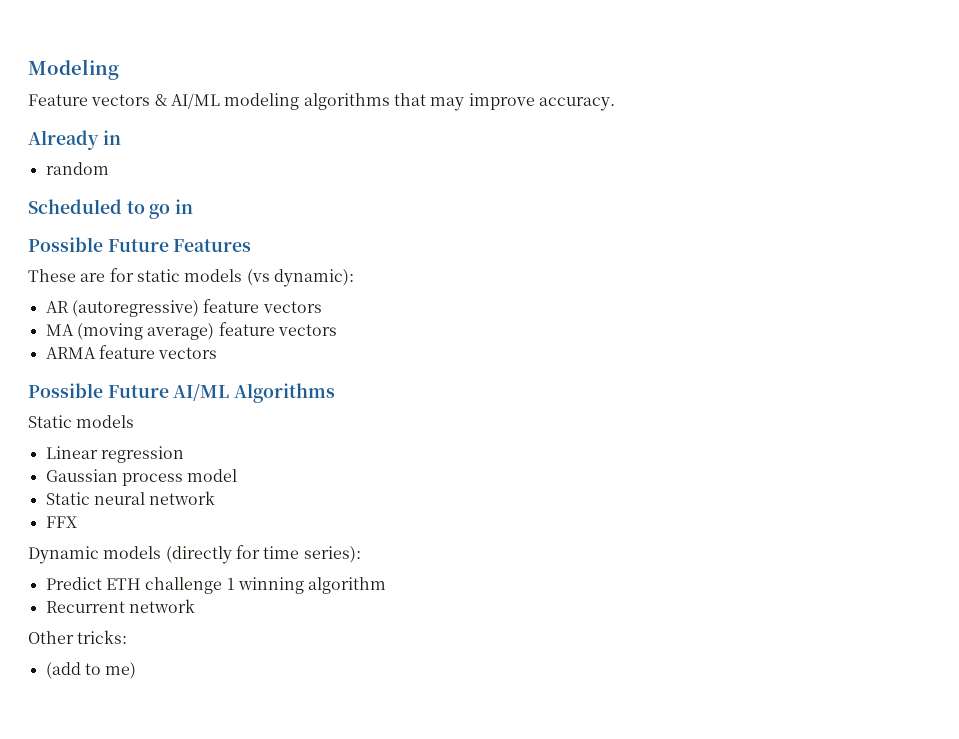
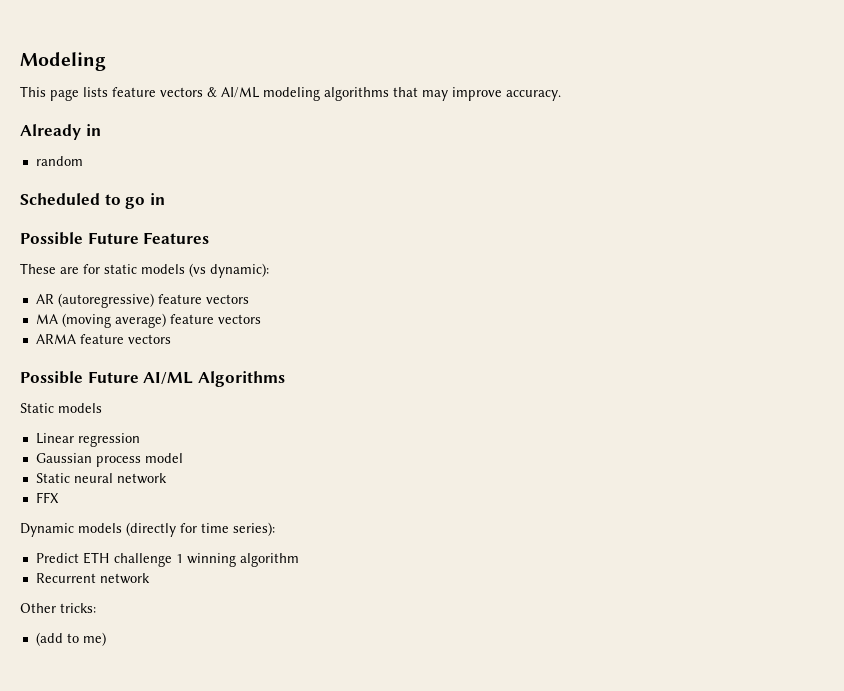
- Feature vectors & AI/ML modeling algorithms that may improve accuracy.
+ This page lists feature vectors & AI/ML modeling algorithms that may improve accuracy.

